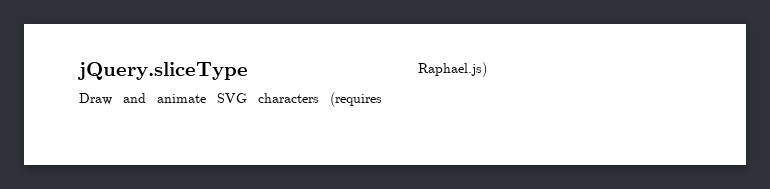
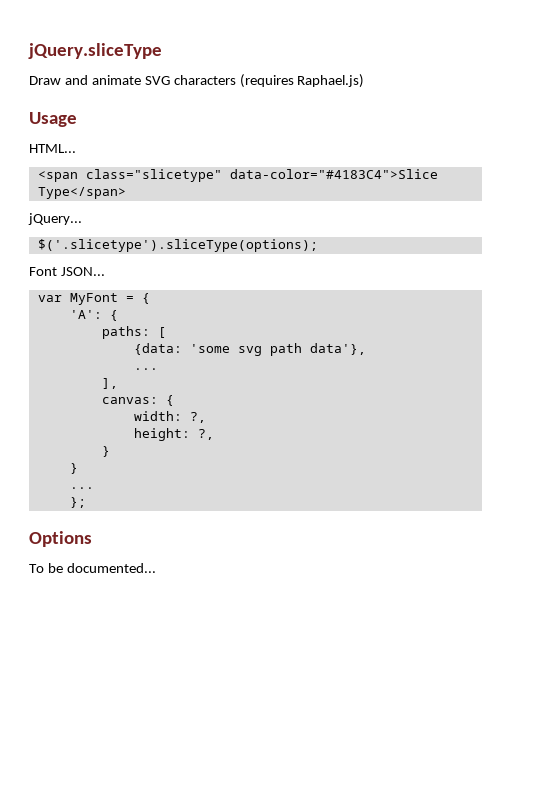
+ Usage
+ HTML...
+ <span class="slicetype" data-color="#4183C4">Slice Type</span>
+ jQuery...
+ $('.slicetype').sliceType(options);
+ Font JSON...
+ var MyFont = {
+ 'A': {
+ paths: [
+ {data: 'some svg path data'},
+ ...
+ ],
+ canvas: {
+ width: ?,
+ height: ?,
+ }
+ }
+ ...
+ };
+ Options
+ To be documented...

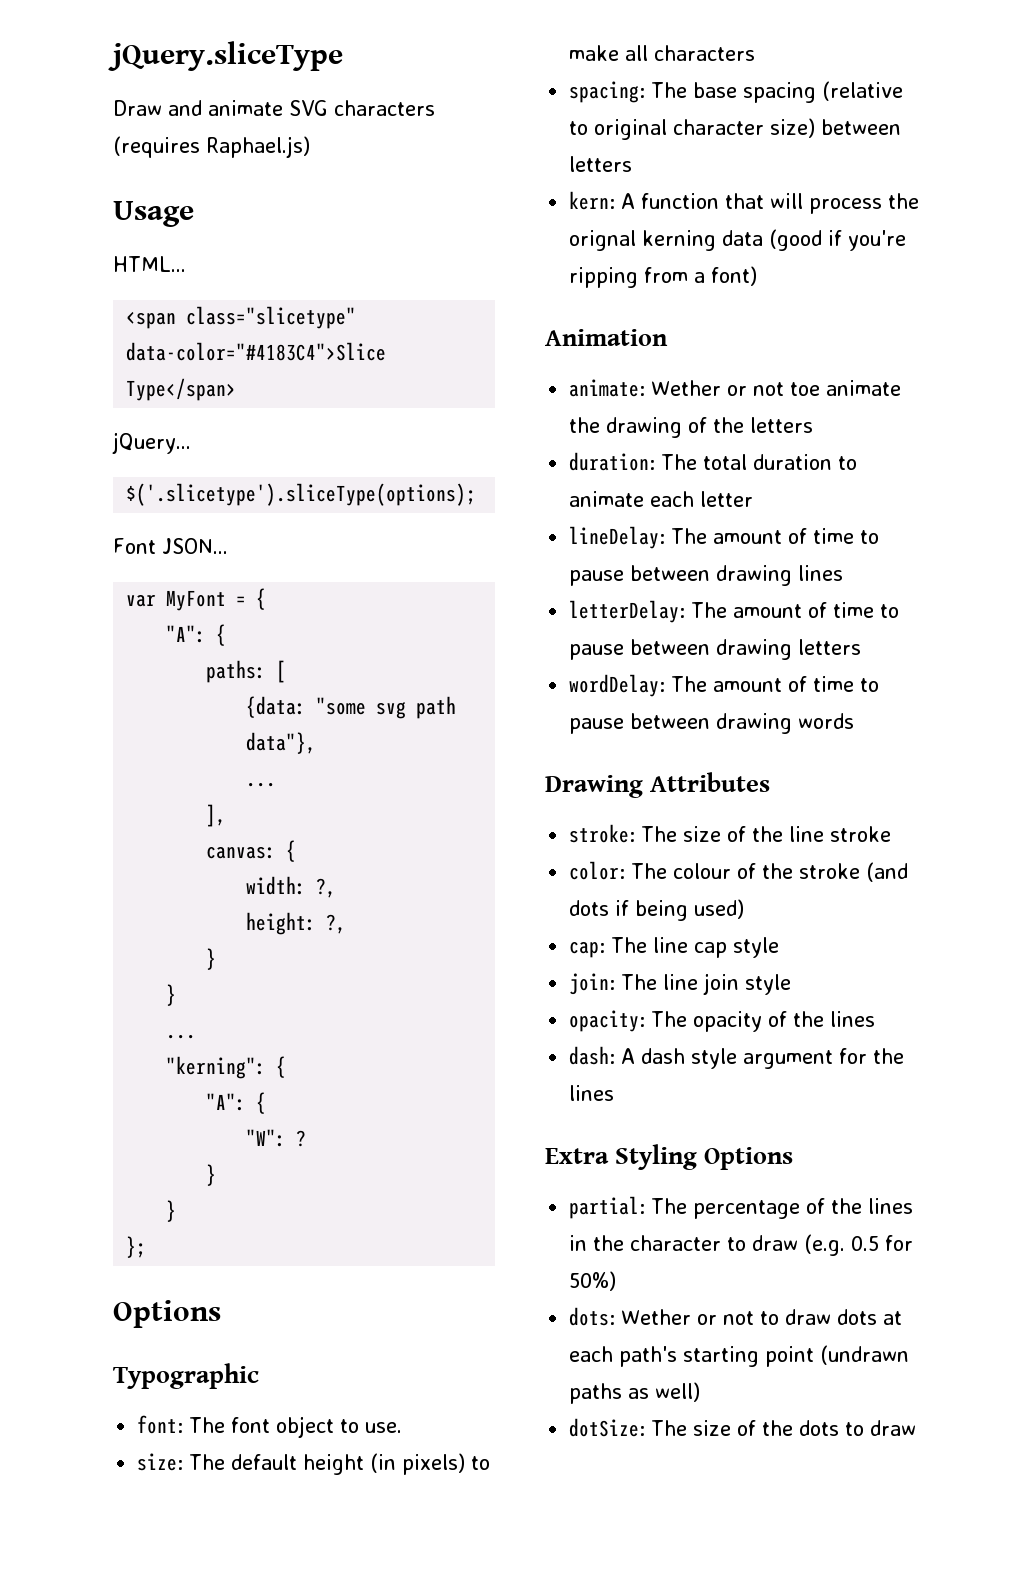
  var MyFont = {
- 'A': {
+ "A": {
- {data: 'some svg path data'},
+ {data: "some svg path data"},
+ "kerning": {
+ "A": {
+ "W": ?
+ }
+ }
  };
  Options
- To be documented...
+ Typographic
+ font: The font object to use.
+ size: The default height (in pixels) to make all characters
+ spacing: The base spacing (relative to original character size) between letters
+ kern: A function that will process the orignal kerning data (good if you're ripping from a font)
+ Animation
+ animate: Wether or not toe animate the drawing of the letters
+ duration: The total duration to animate each letter
+ lineDelay: The amount of time to pause between drawing lines
+ letterDelay: The amount of time to pause between drawing letters
+ wordDelay: The amount of time to pause between drawing words
+ Drawing Attributes
+ stroke: The size of the line stroke
+ color: The colour of the stroke (and dots if being used)
+ cap: The line cap style
+ join: The line join style
+ opacity: The opacity of the lines
+ dash: A dash style argument for the lines
+ Extra Styling Options
+ partial: The percentage of the lines in the character to draw (e.g. 0.5 for 50%)
+ dots: Wether or not to draw dots at each path's starting point (undrawn paths as well)
+ dotSize: The size of the dots to draw

